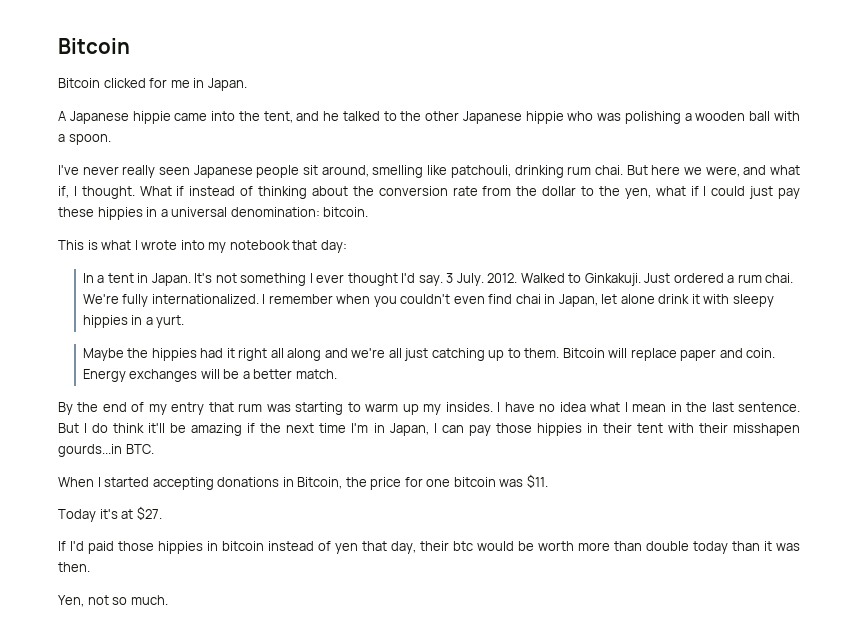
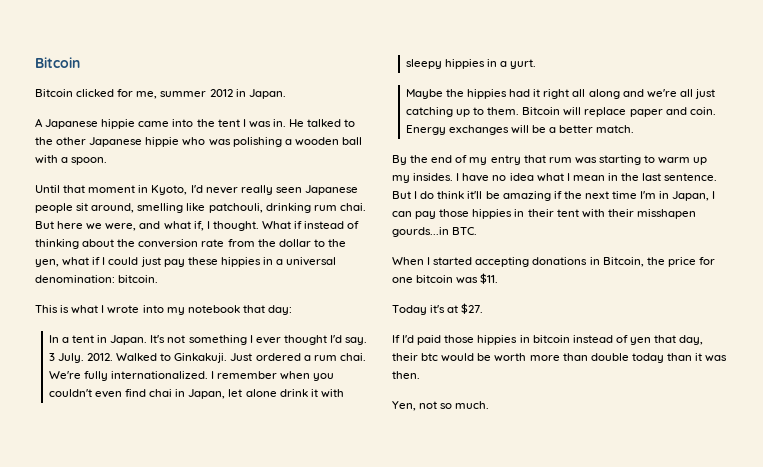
- Bitcoin clicked for me in Japan.
+ Bitcoin clicked for me, summer 2012 in Japan.
- A Japanese hippie came into the tent, and he talked to the other Japanese hippie who was polishing a wooden ball with a spoon.
+ A Japanese hippie came into the tent I was in. He talked to the other Japanese hippie who was polishing a wooden ball with a spoon.
- I've never really seen Japanese people sit around, smelling like patchouli, drinking rum chai.
+ Until that moment in Kyoto, I'd never really seen Japanese people sit around, smelling like patchouli, drinking rum chai.

